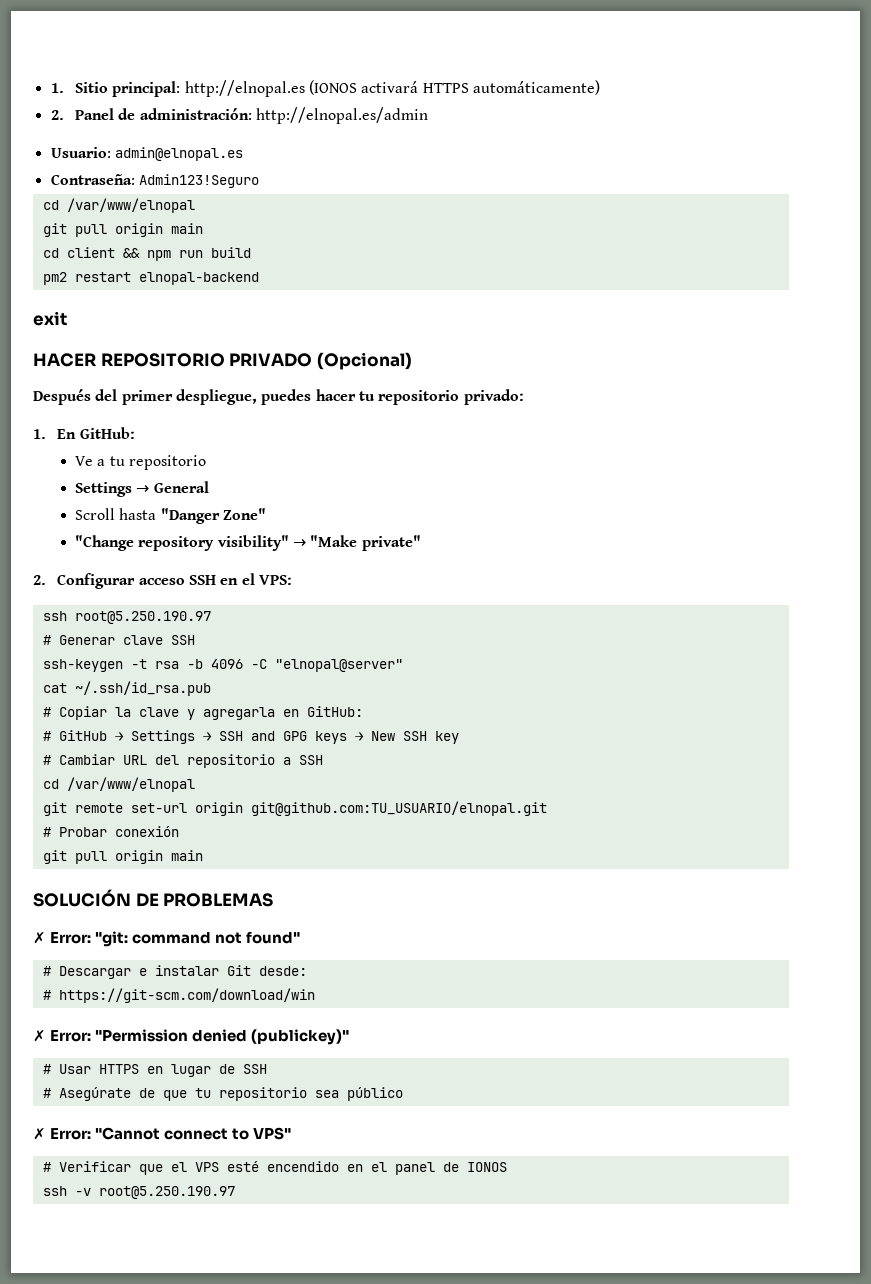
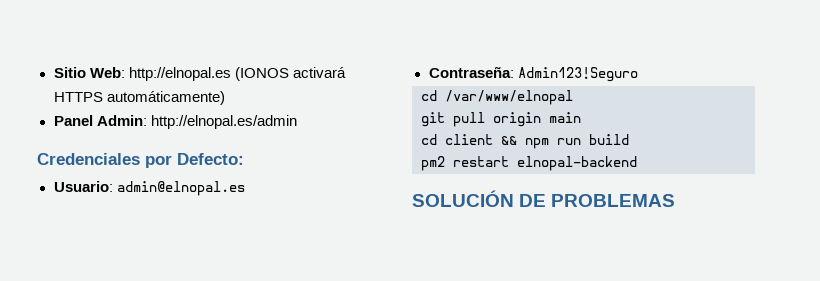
- 1. Sitio principal: http://elnopal.es (IONOS activará HTTPS automáticamente)
+ Sitio Web: http://elnopal.es (IONOS activará HTTPS automáticamente)
- 2. Panel de administración: http://elnopal.es/admin
+ Panel Admin: http://elnopal.es/admin
+ Credenciales por Defecto:
- exit
- HACER REPOSITORIO PRIVADO (Opcional)
- Después del primer despliegue, puedes hacer tu repositorio privado:
- 1. En GitHub:
- Ve a tu repositorio
- Settings → General
- Scroll hasta "Danger Zone"
- "Change repository visibility" → "Make private"
- 2. Configurar acceso SSH en el VPS:
- ssh root@5.250.190.97
- # Generar clave SSH
- ssh-keygen -t rsa -b 4096 -C "elnopal@server"
- cat ~/.ssh/id_rsa.pub
- # Copiar la clave y agregarla en GitHub:
- # GitHub → Settings → SSH and GPG keys → New SSH key
- # Cambiar URL del repositorio a SSH
- cd /var/www/elnopal
- git remote set-url origin git@github.com:TU_USUARIO/elnopal.git
- # Probar conexión
- git pull origin main
  SOLUCIÓN DE PROBLEMAS
- ✗ Error: "git: command not found"
- # Descargar e instalar Git desde:
- # https://git-scm.com/download/win
- ✗ Error: "Permission denied (publickey)"
- # Usar HTTPS en lugar de SSH
- # Asegúrate de que tu repositorio sea público
- ✗ Error: "Cannot connect to VPS"
- # Verificar que el VPS esté encendido en el panel de IONOS
- ssh -v root@5.250.190.97

